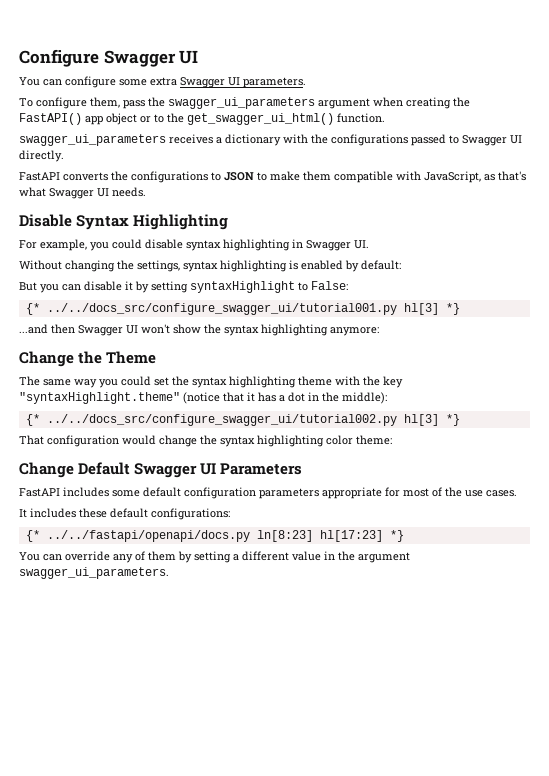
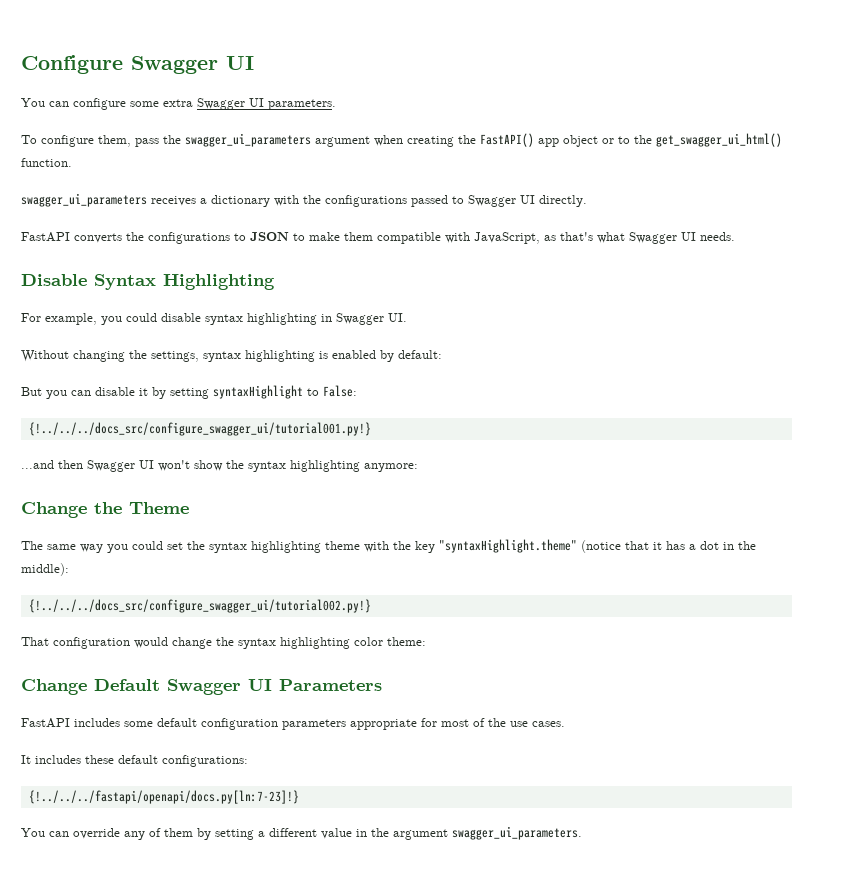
- {* ../../docs_src/configure_swagger_ui/tutorial001.py hl[3] *}
+ {!../../../docs_src/configure_swagger_ui/tutorial001.py!}
- {* ../../docs_src/configure_swagger_ui/tutorial002.py hl[3] *}
+ {!../../../docs_src/configure_swagger_ui/tutorial002.py!}
- {* ../../fastapi/openapi/docs.py ln[8:23] hl[17:23] *}
+ {!../../../fastapi/openapi/docs.py[ln:7-23]!}

